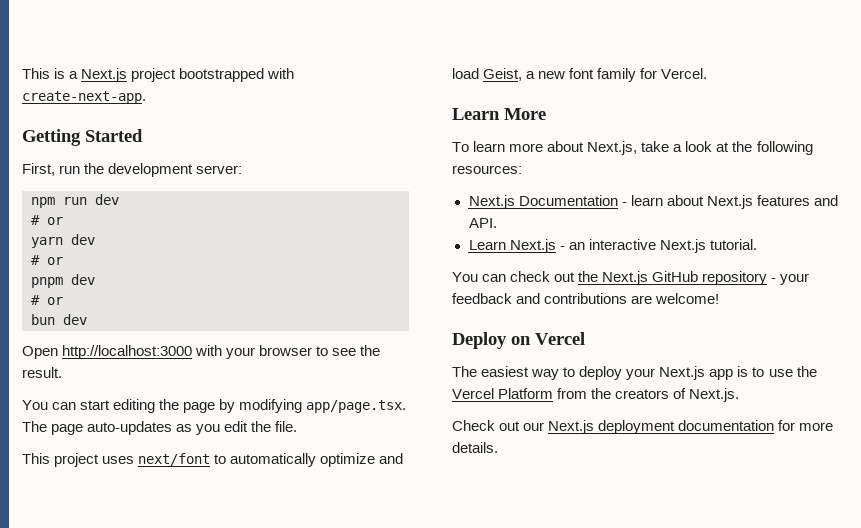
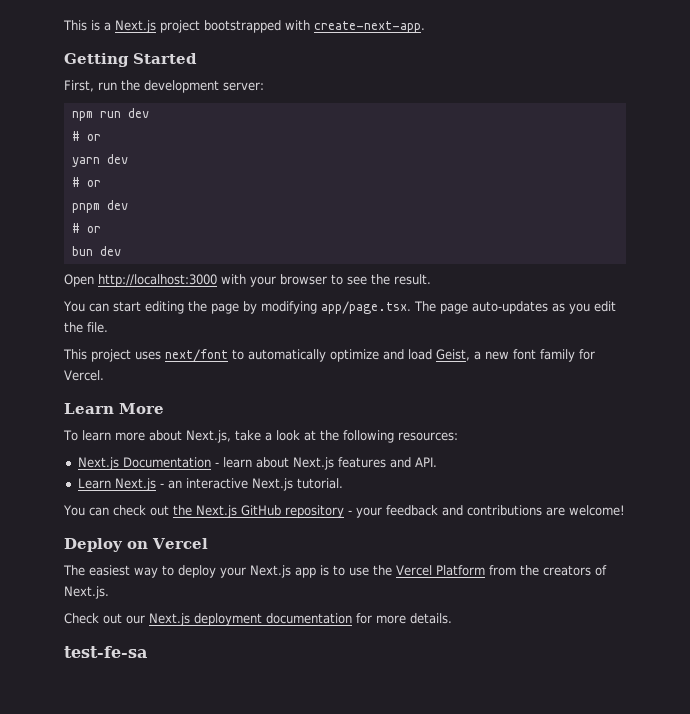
+ test-fe-sa

